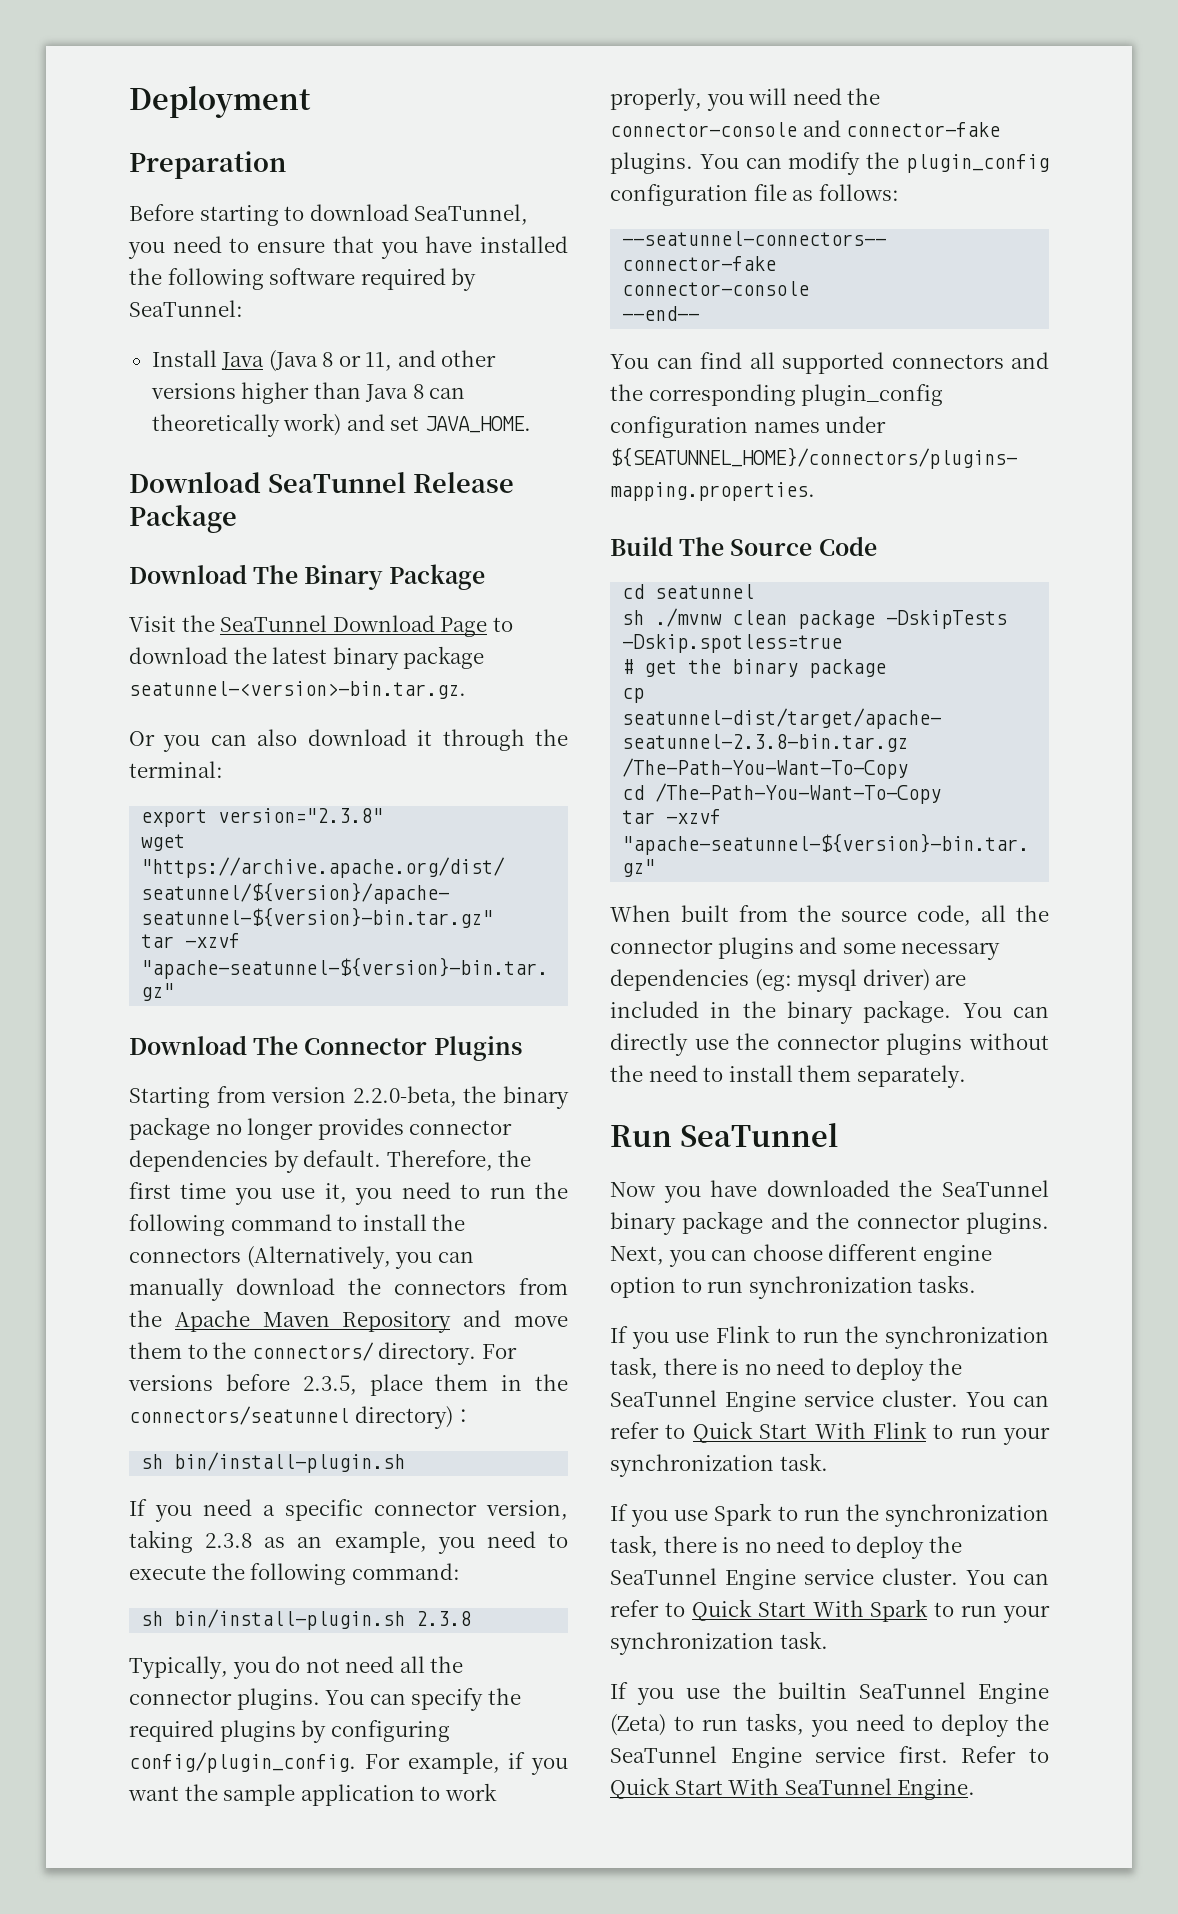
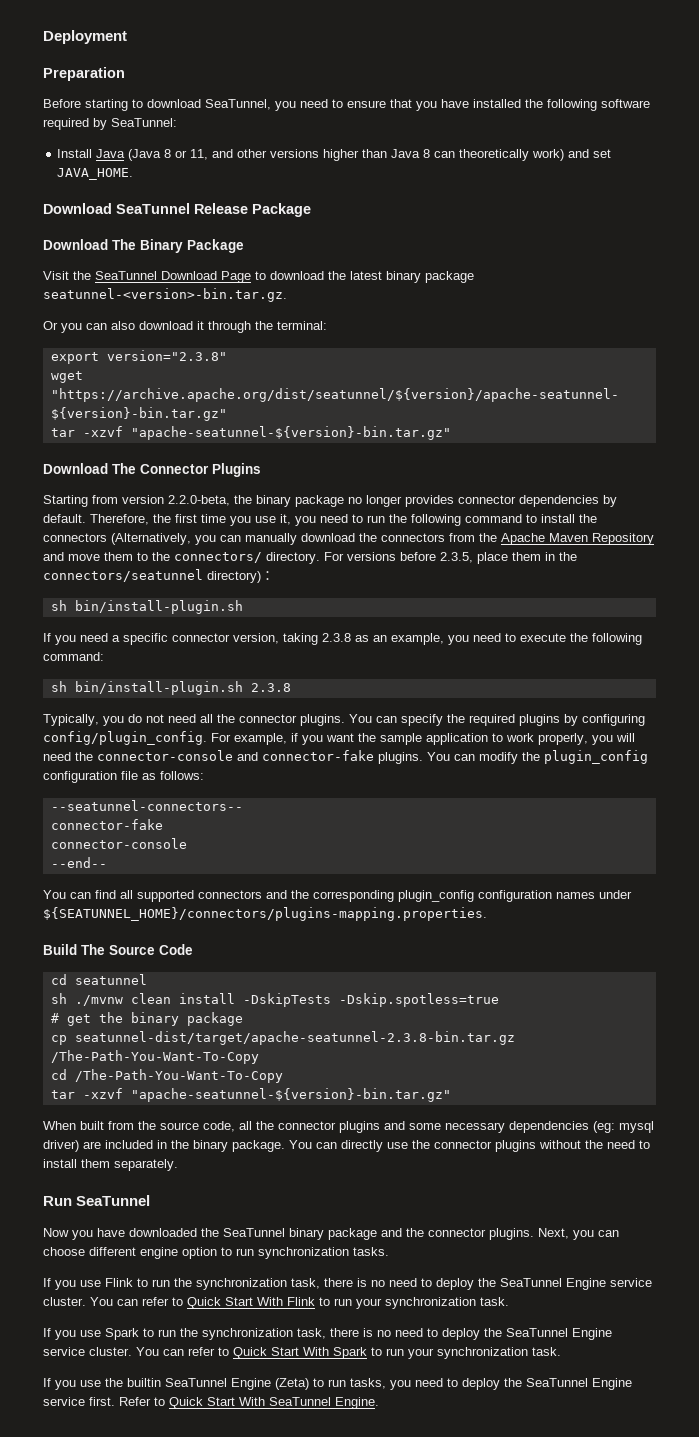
- sh ./mvnw clean package -DskipTests -Dskip.spotless=true
+ sh ./mvnw clean install -DskipTests -Dskip.spotless=true

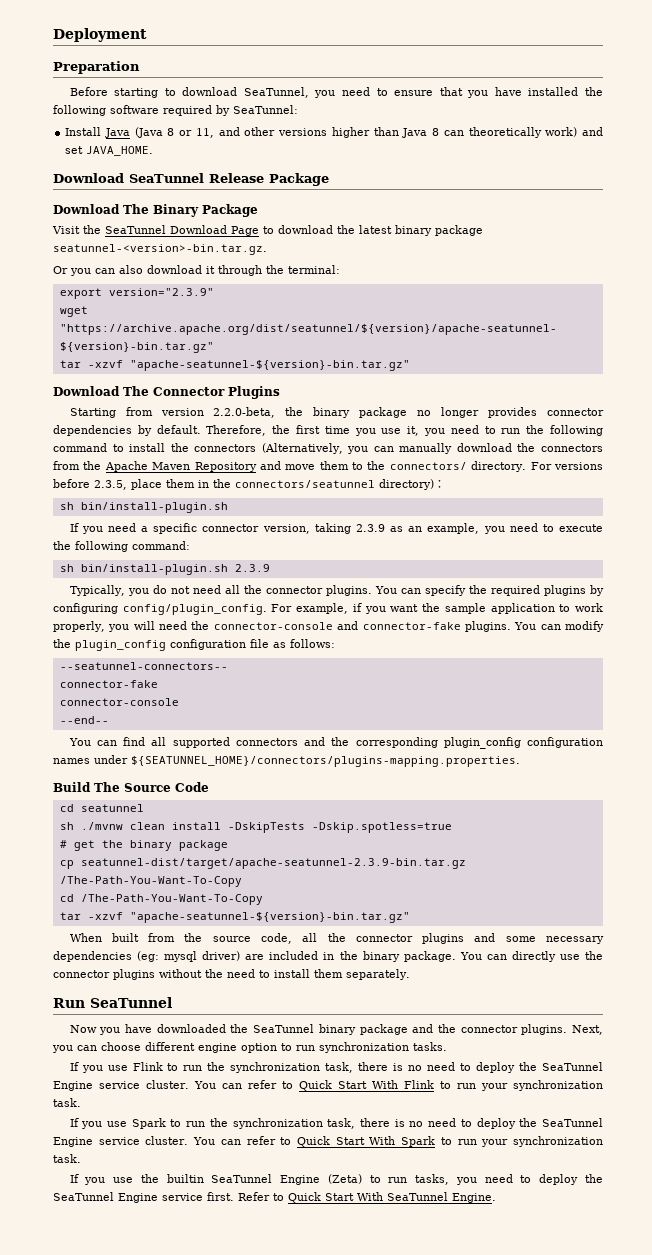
- export version="2.3.8"
+ export version="2.3.9"
- If you need a specific connector version, taking 2.3.8 as an example, you need to execute the following command:
+ If you need a specific connector version, taking 2.3.9 as an example, you need to execute the following command:
- sh bin/install-plugin.sh 2.3.8
+ sh bin/install-plugin.sh 2.3.9
- cp seatunnel-dist/target/apache-seatunnel-2.3.8-bin.tar.gz /The-Path-You-Want-To-Copy
+ cp seatunnel-dist/target/apache-seatunnel-2.3.9-bin.tar.gz /The-Path-You-Want-To-Copy

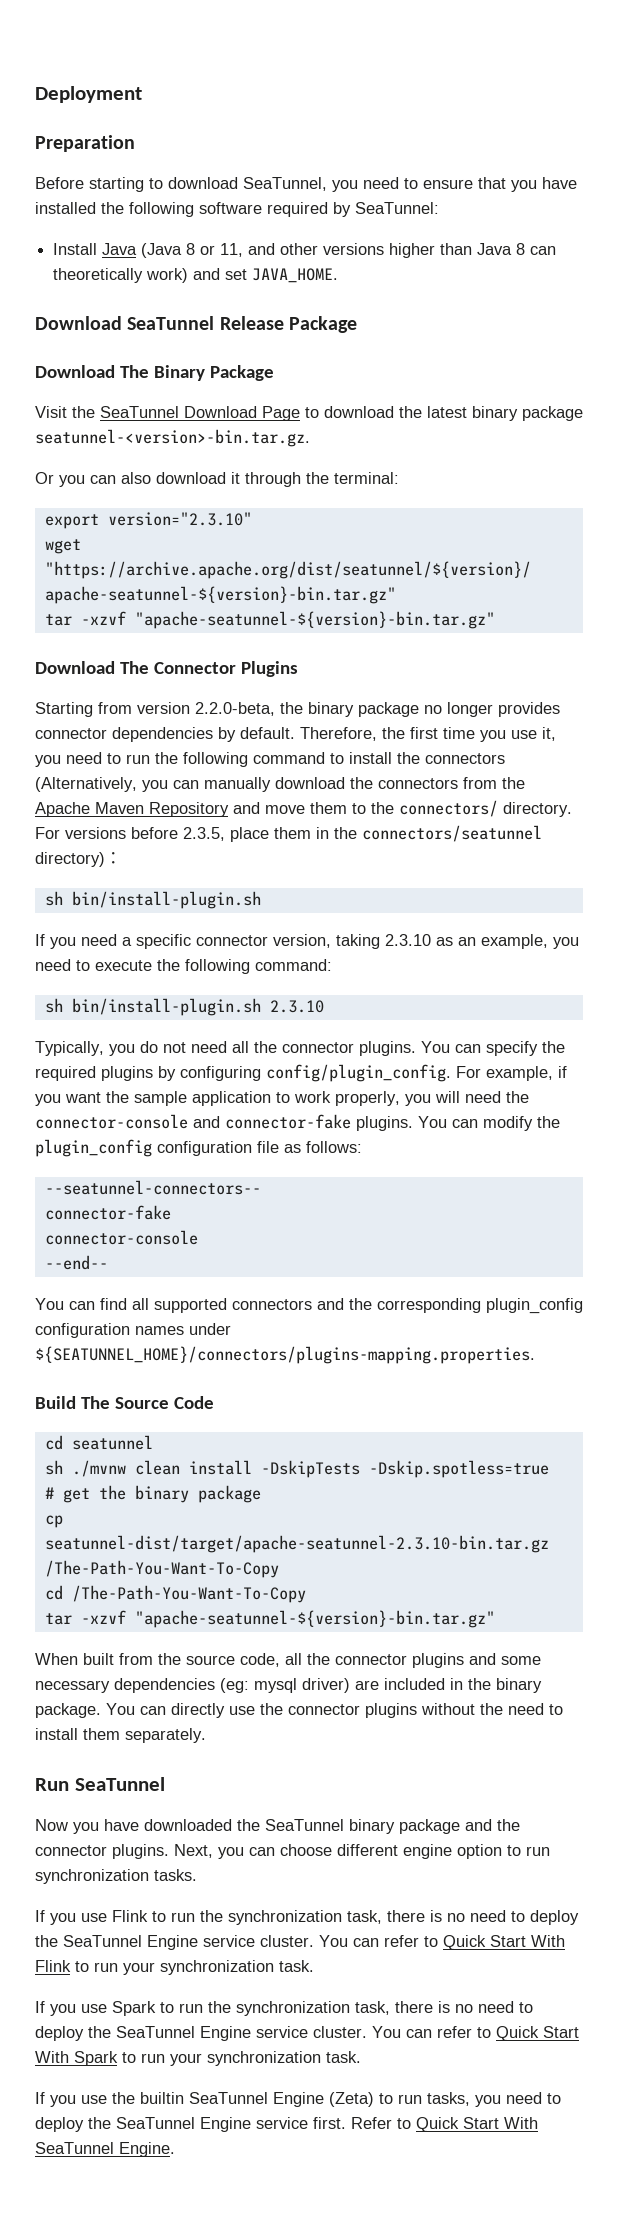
- export version="2.3.9"
+ export version="2.3.10"
- If you need a specific connector version, taking 2.3.9 as an example, you need to execute the following command:
+ If you need a specific connector version, taking 2.3.10 as an example, you need to execute the following command:
- sh bin/install-plugin.sh 2.3.9
+ sh bin/install-plugin.sh 2.3.10
- cp seatunnel-dist/target/apache-seatunnel-2.3.9-bin.tar.gz /The-Path-You-Want-To-Copy
+ cp seatunnel-dist/target/apache-seatunnel-2.3.10-bin.tar.gz /The-Path-You-Want-To-Copy

